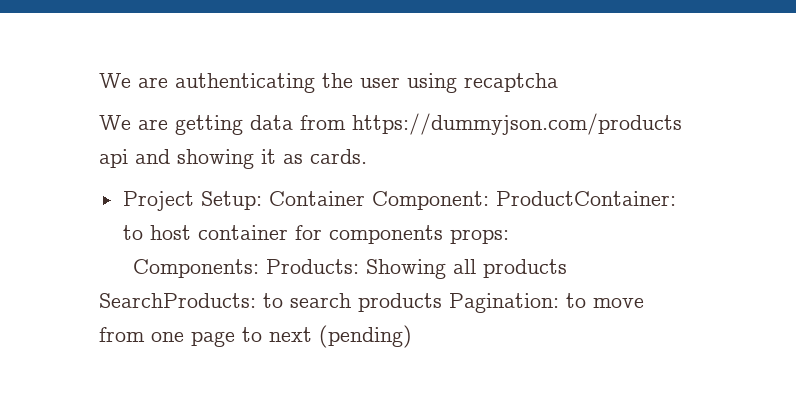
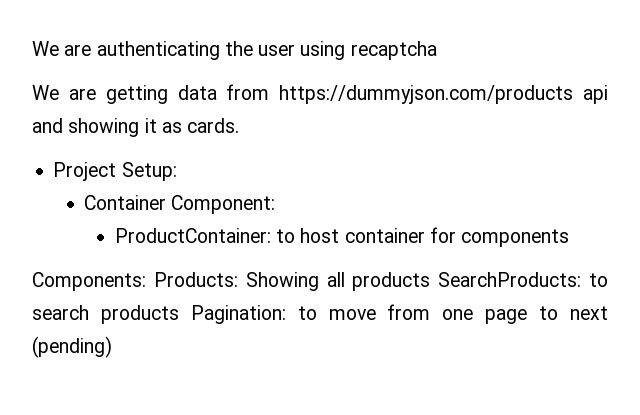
- Project Setup: Container Component: ProductContainer: to host container for components props:
+ Project Setup:
+ Container Component:
+ ProductContainer: to host container for components

